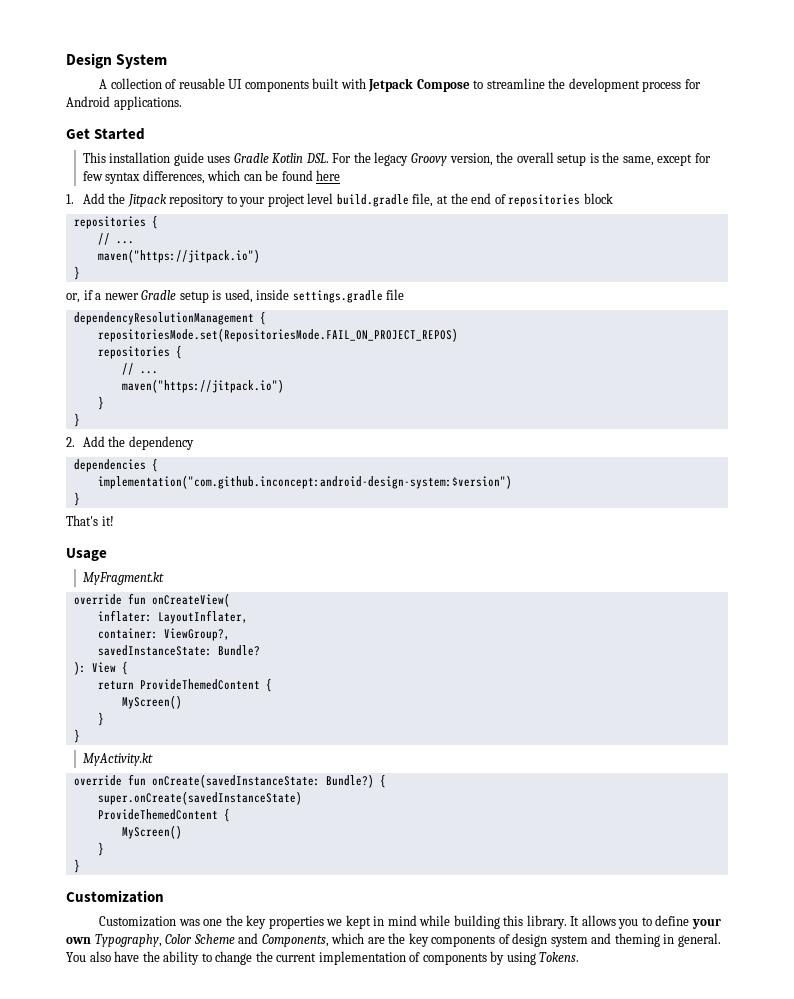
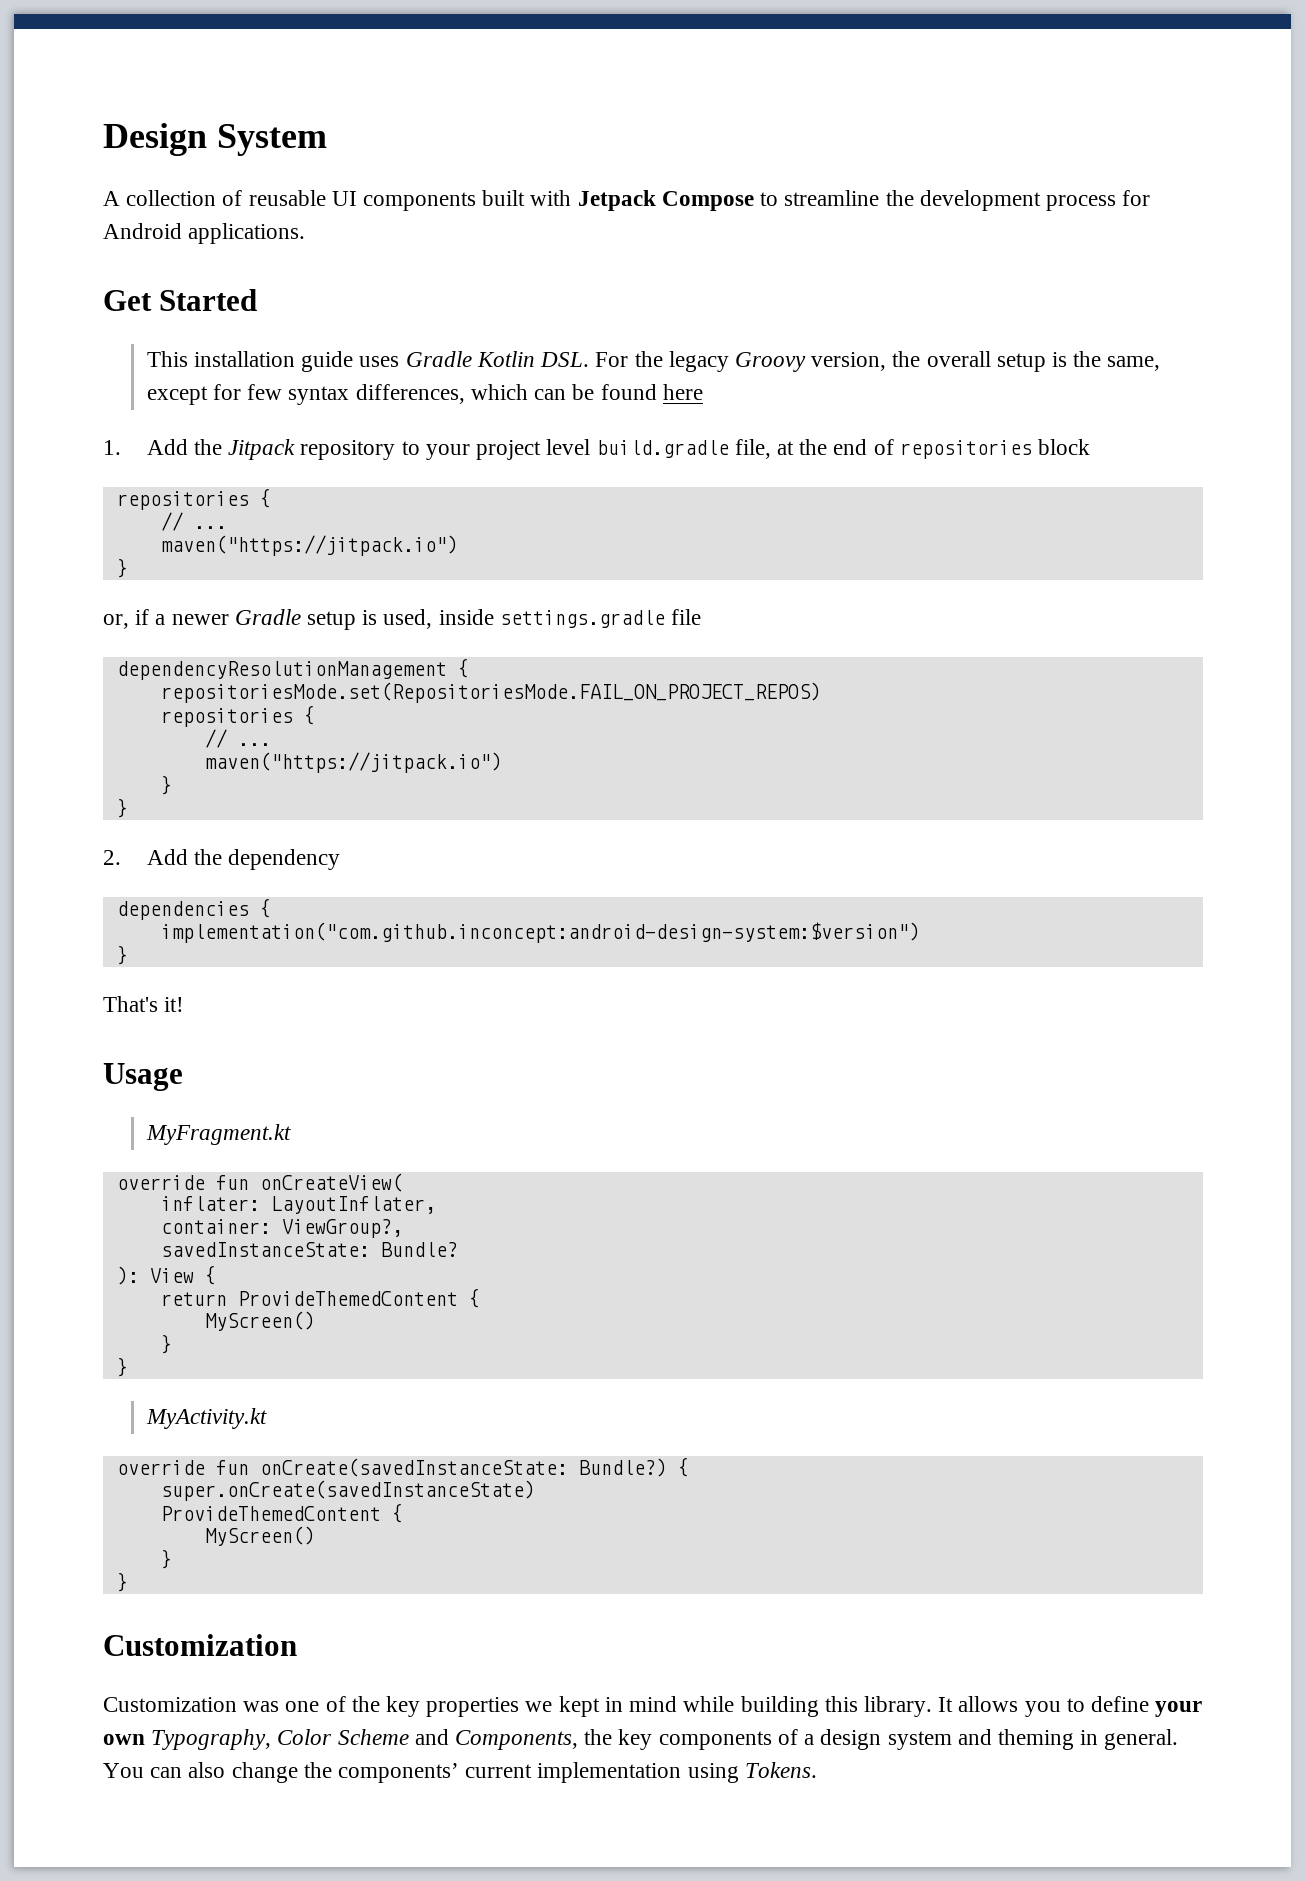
- Customization was one the key properties we kept in mind while building this library.
+ Customization was one of the key properties we kept in mind while building this library.
- It allows you to define your own Typography, Color Scheme and Components, which are the key components of design system and theming in general.
+ It allows you to define your own Typography, Color Scheme and Components, the key components of a design system and theming in general.
- You also have the ability to change the current implementation of components by using Tokens.
+ You can also change the components’ current implementation using Tokens.

